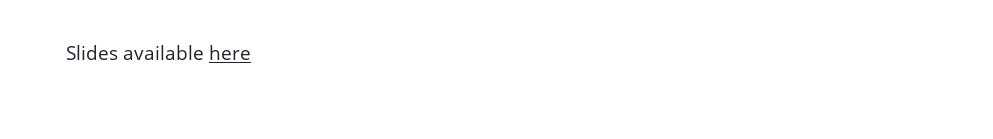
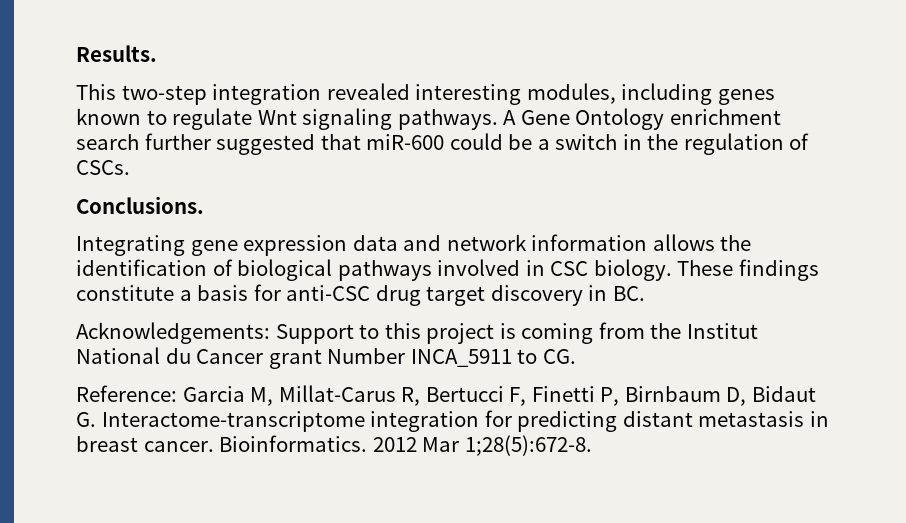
- Slides available here
+ Results.
+ This two-step integration revealed interesting modules, including genes known to regulate Wnt signaling pathways. A Gene Ontology enrichment search further suggested that miR-600 could be a switch in the regulation of CSCs.
+ Conclusions.
+ Integrating gene expression data and network information allows the identification of biological pathways involved in CSC biology. These findings constitute a basis for anti-CSC drug target discovery in BC.
+ Acknowledgements: Support to this project is coming from the Institut National du Cancer grant Number INCA_5911 to CG.
+ Reference: Garcia M, Millat-Carus R, Bertucci F, Finetti P, Birnbaum D, Bidaut G. Interactome-transcriptome integration for predicting distant metastasis in breast cancer. Bioinformatics. 2012 Mar 1;28(5):672-8.

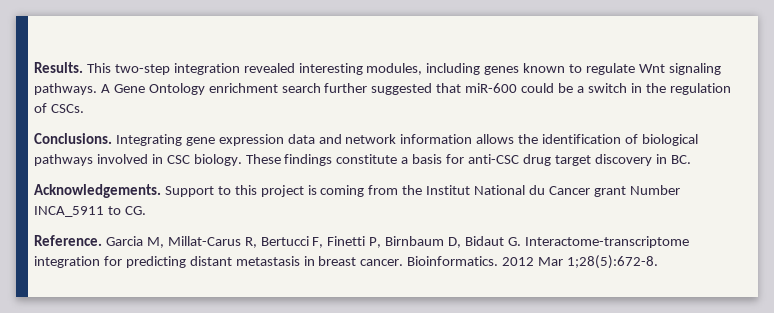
- Results.
- This two-step integration revealed interesting modules, including genes known to regulate Wnt signaling pathways.
+ Results. This two-step integration revealed interesting modules, including genes known to regulate Wnt signaling pathways.
- Conclusions.
- Integrating gene expression data and network information allows the identification of biological pathways involved in CSC biology.
+ Conclusions. Integrating gene expression data and network information allows the identification of biological pathways involved in CSC biology.
- Acknowledgements: Support to this project is coming from the Institut National du Cancer grant Number INCA_5911 to CG.
+ Acknowledgements. Support to this project is coming from the Institut National du Cancer grant Number INCA_5911 to CG.
- Reference: Garcia M, Millat-Carus R, Bertucci F, Finetti P, Birnbaum D, Bidaut G. Interactome-transcriptome integration for predicting distant metastasis in breast cancer.
+ Reference. Garcia M, Millat-Carus R, Bertucci F, Finetti P, Birnbaum D, Bidaut G. Interactome-transcriptome integration for predicting distant metastasis in breast cancer.

